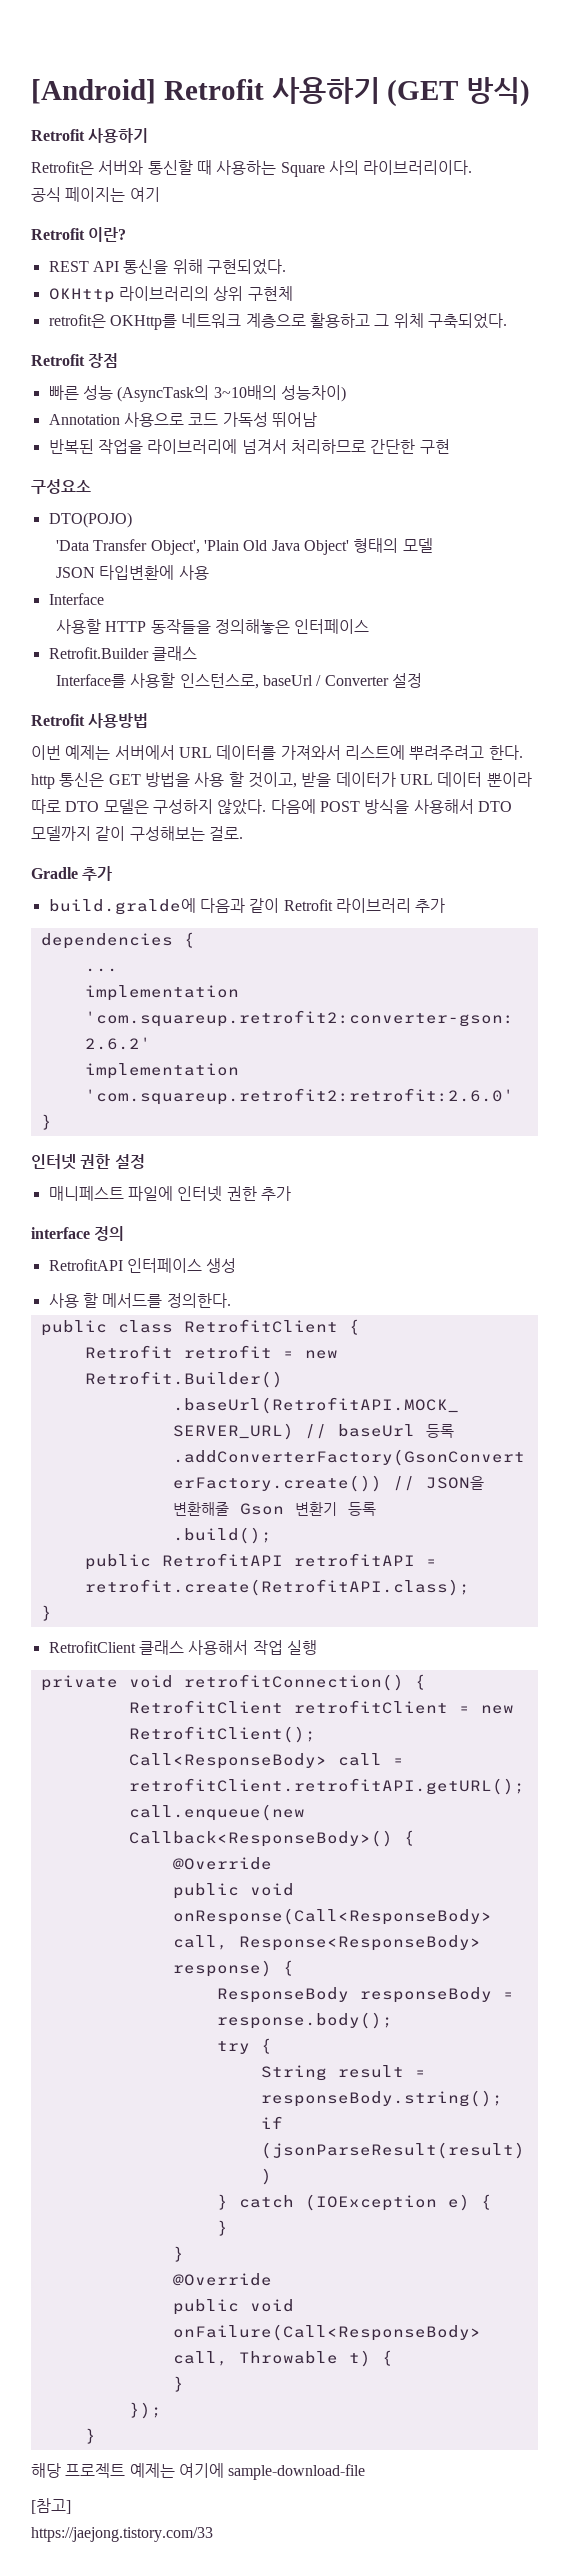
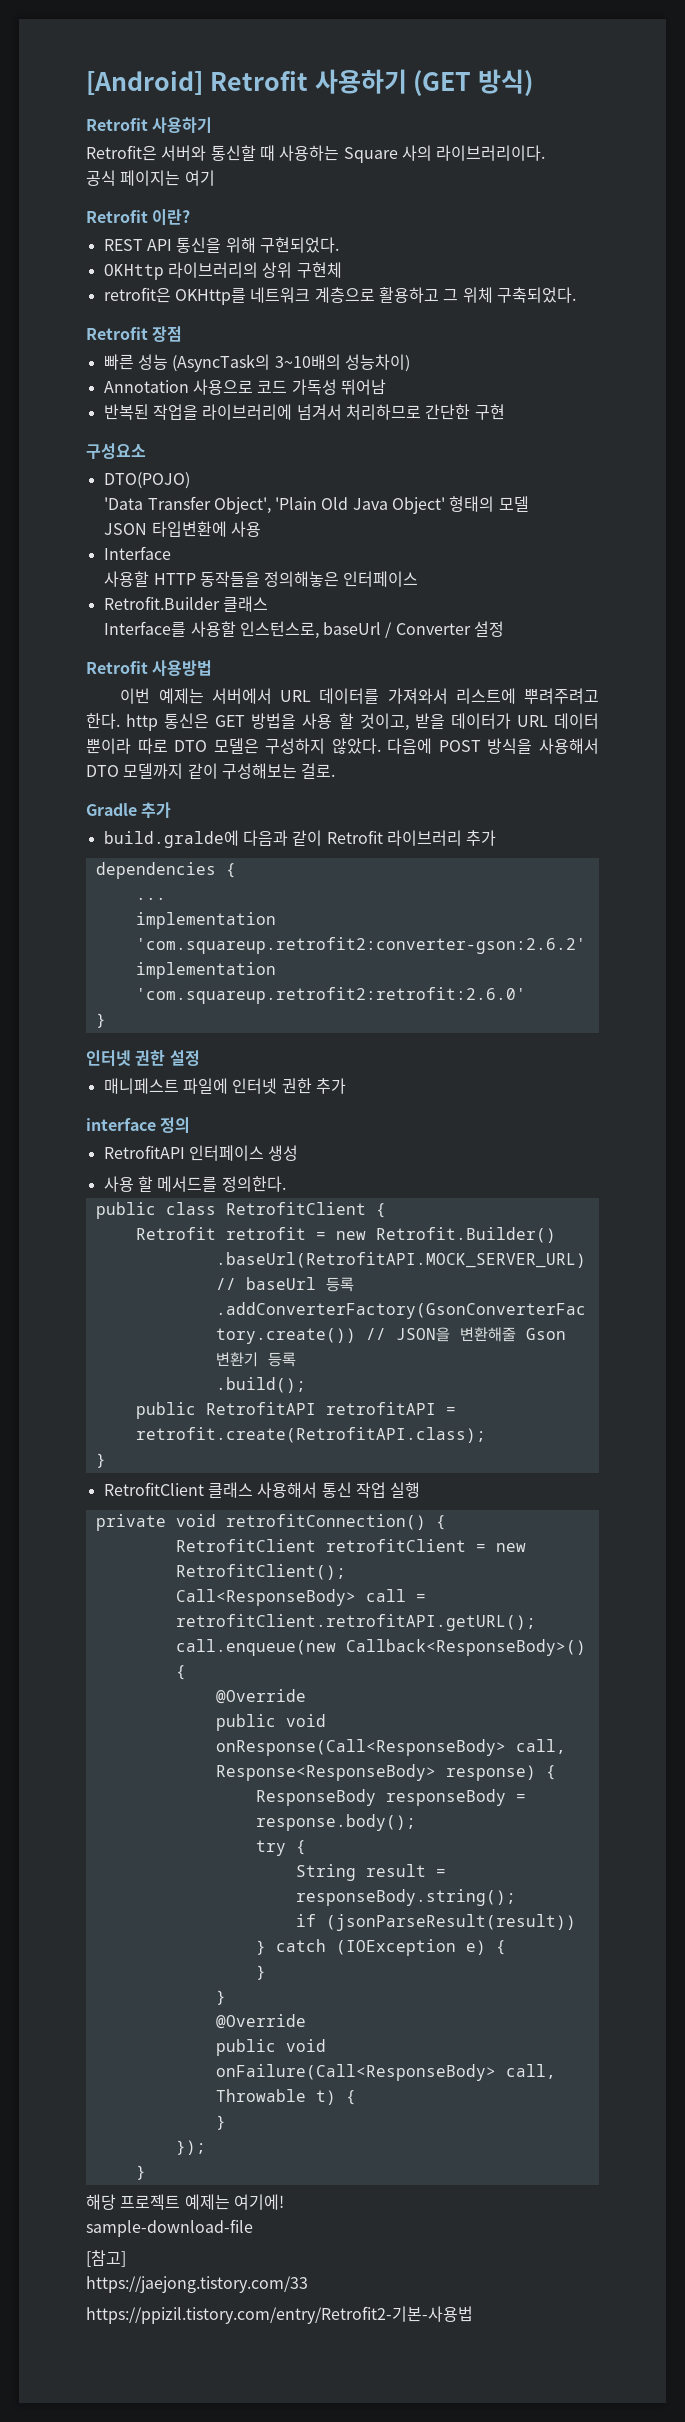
- RetrofitClient 클래스 사용해서 작업 실행
+ RetrofitClient 클래스 사용해서 통신 작업 실행
- 해당 프로젝트 예제는 여기에 sample-download-file
+ 해당 프로젝트 예제는 여기에!
+ sample-download-file
+ https://ppizil.tistory.com/entry/Retrofit2-기본-사용법

